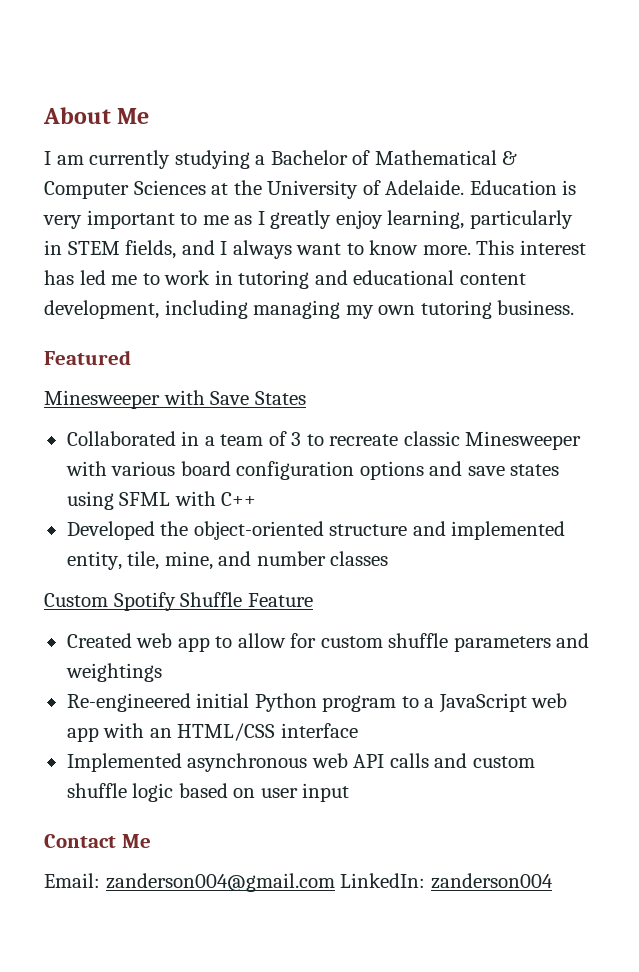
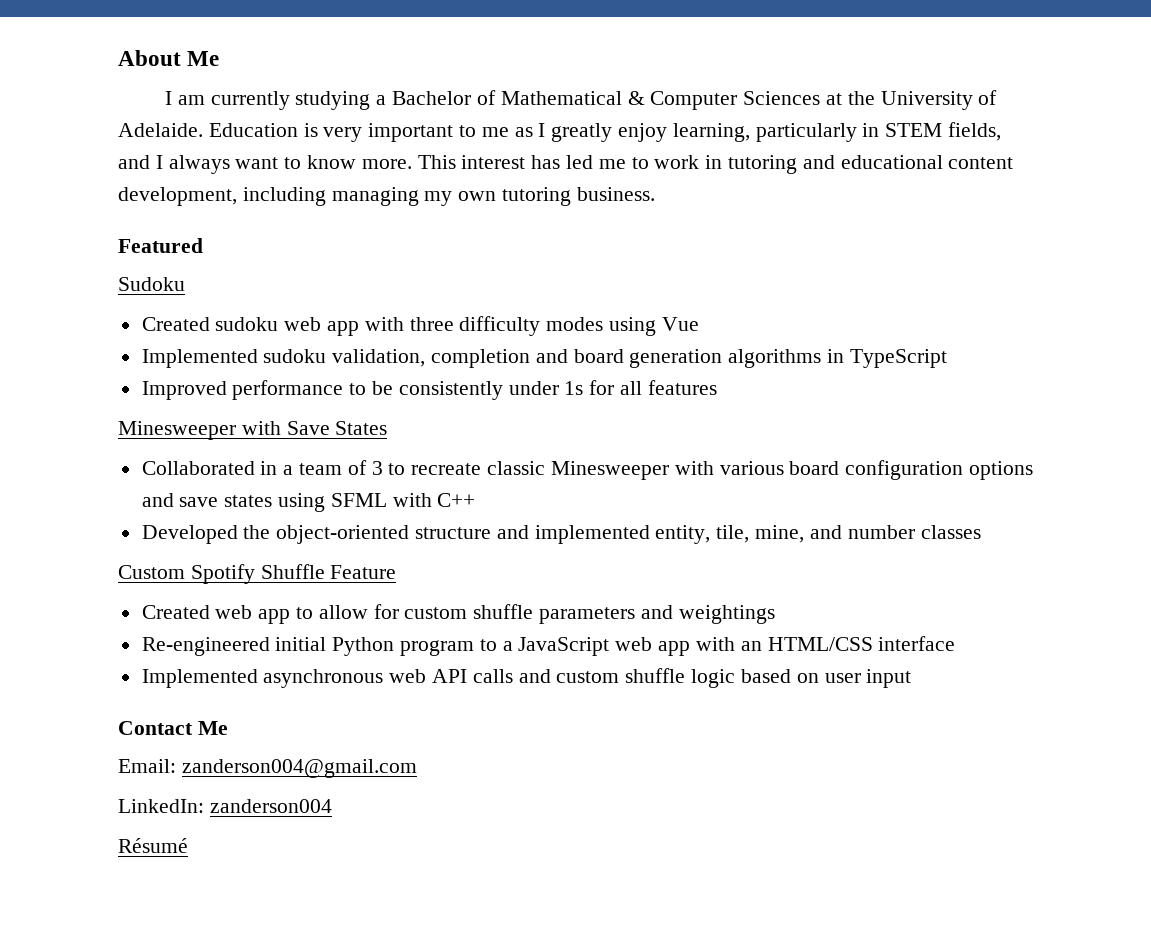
+ Sudoku
+ Created sudoku web app with three difficulty modes using Vue
+ Implemented sudoku validation, completion and board generation algorithms in TypeScript
+ Improved performance to be consistently under 1s for all features
- Email: zanderson004@gmail.com LinkedIn: zanderson004
+ Email: zanderson004@gmail.com
+ LinkedIn: zanderson004
+ Résumé

